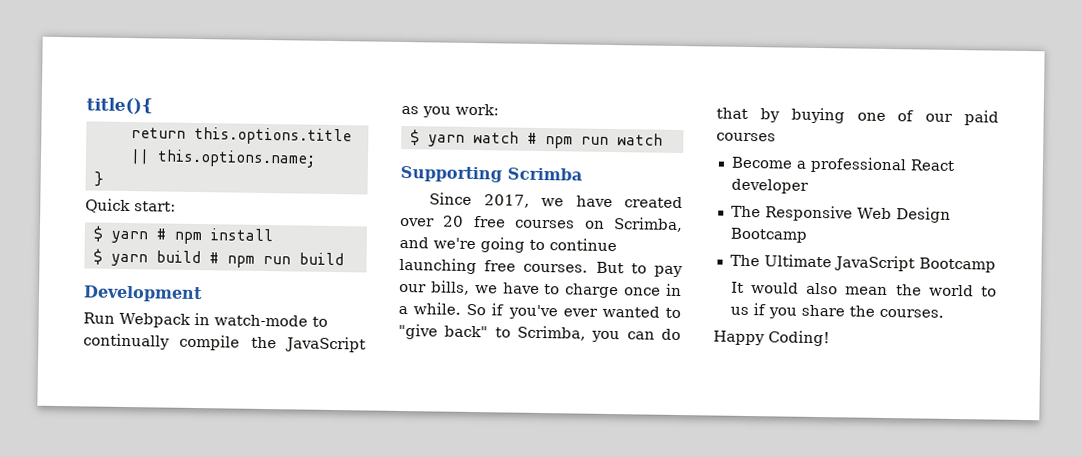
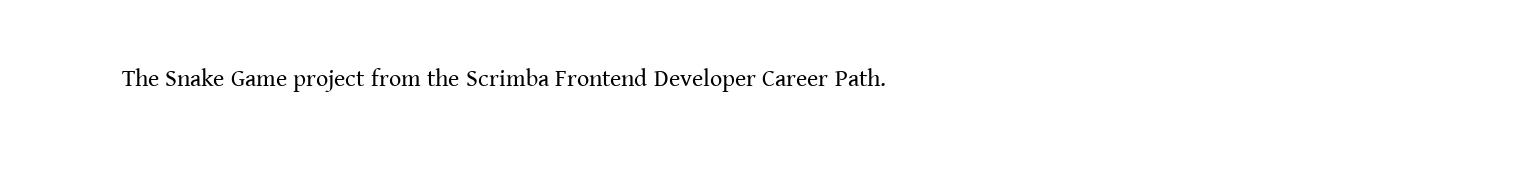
- title(){
- return this.options.title || this.options.name;
- }
- Quick start:
- $ yarn # npm install
- $ yarn build # npm run build
- Development
- Run Webpack in watch-mode to continually compile the JavaScript as you work:
- $ yarn watch # npm run watch
- Supporting Scrimba
- Since 2017, we have created over 20 free courses on Scrimba, and we're going to continue launching free courses. But to pay our bills, we have to charge once in a while. So if you've ever wanted to "give back" to Scrimba, you can do that by buying one of our paid courses
- Become a professional React developer
- The Responsive Web Design Bootcamp
- The Ultimate JavaScript Bootcamp
- It would also mean the world to us if you share the courses.
- Happy Coding!
+ The Snake Game project from the Scrimba Frontend Developer Career Path.

